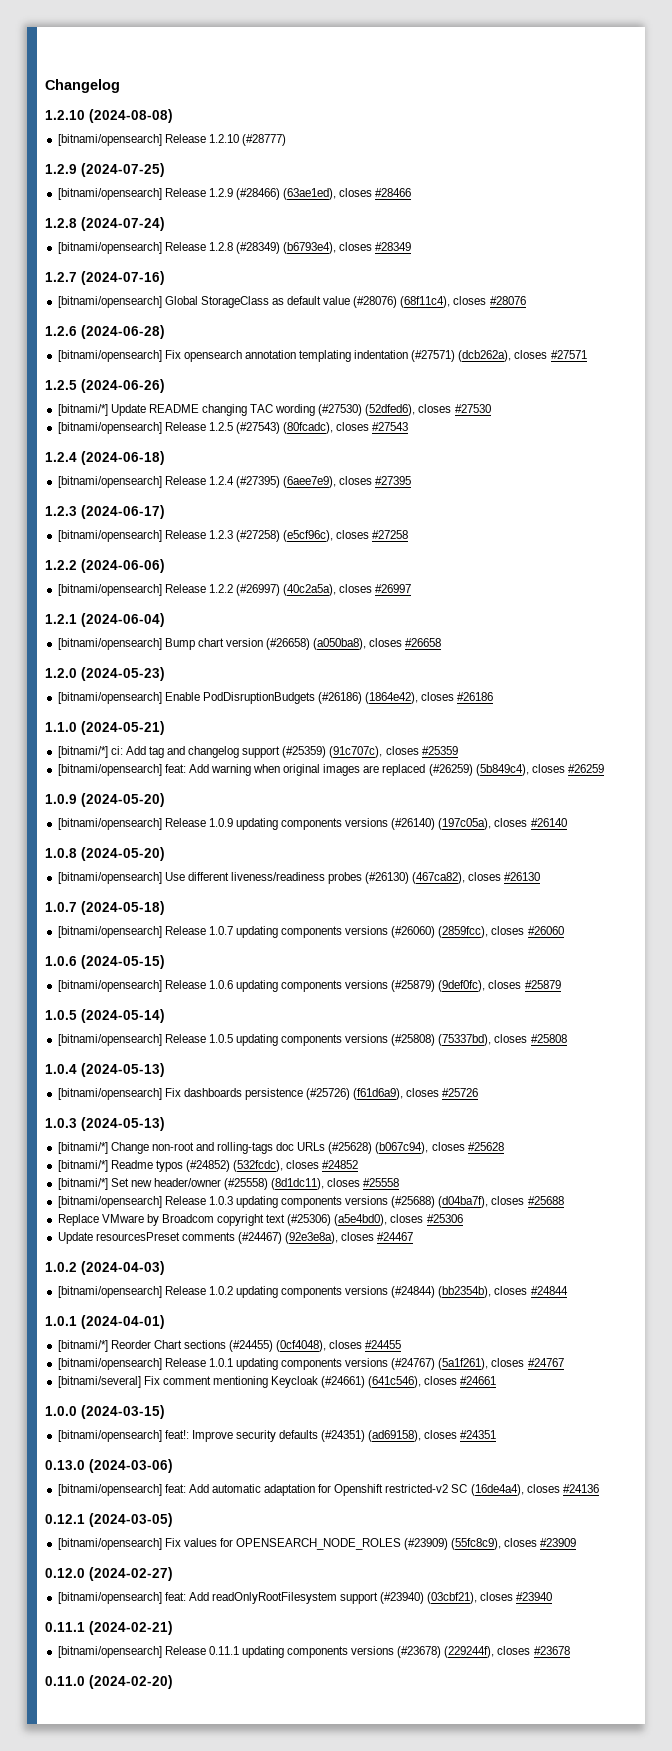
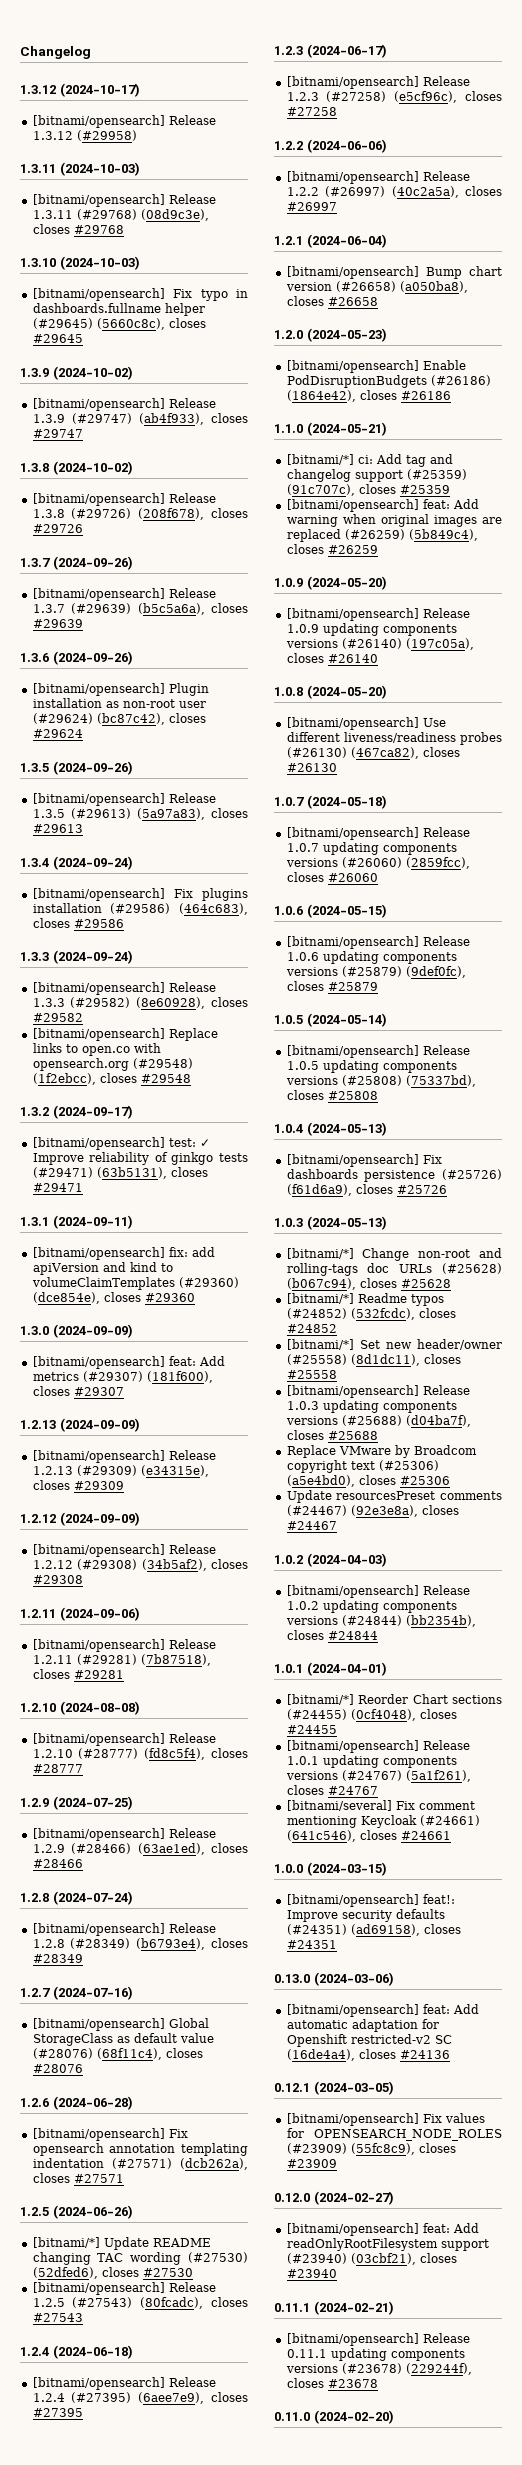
+ 1.3.12 (2024-10-17)
+ [bitnami/opensearch] Release 1.3.12 (#29958)
+ 1.3.11 (2024-10-03)
+ [bitnami/opensearch] Release 1.3.11 (#29768) (08d9c3e), closes #29768
+ 1.3.10 (2024-10-03)
+ [bitnami/opensearch] Fix typo in dashboards.fullname helper (#29645) (5660c8c), closes #29645
+ 1.3.9 (2024-10-02)
+ [bitnami/opensearch] Release 1.3.9 (#29747) (ab4f933), closes #29747
+ 1.3.8 (2024-10-02)
+ [bitnami/opensearch] Release 1.3.8 (#29726) (208f678), closes #29726
+ 1.3.7 (2024-09-26)
+ [bitnami/opensearch] Release 1.3.7 (#29639) (b5c5a6a), closes #29639
+ 1.3.6 (2024-09-26)
+ [bitnami/opensearch] Plugin installation as non-root user (#29624) (bc87c42), closes #29624
+ 1.3.5 (2024-09-26)
+ [bitnami/opensearch] Release 1.3.5 (#29613) (5a97a83), closes #29613
+ 1.3.4 (2024-09-24)
+ [bitnami/opensearch] Fix plugins installation (#29586) (464c683), closes #29586
+ 1.3.3 (2024-09-24)
+ [bitnami/opensearch] Release 1.3.3 (#29582) (8e60928), closes #29582
+ [bitnami/opensearch] Replace links to open.co with opensearch.org (#29548) (1f2ebcc), closes #29548
+ 1.3.2 (2024-09-17)
+ [bitnami/opensearch] test: ✓ Improve reliability of ginkgo tests (#29471) (63b5131), closes #29471
+ 1.3.1 (2024-09-11)
+ [bitnami/opensearch] fix: add apiVersion and kind to volumeClaimTemplates (#29360) (dce854e), closes #29360
+ 1.3.0 (2024-09-09)
+ [bitnami/opensearch] feat: Add metrics (#29307) (181f600), closes #29307
+ 1.2.13 (2024-09-09)
+ [bitnami/opensearch] Release 1.2.13 (#29309) (e34315e), closes #29309
+ 1.2.12 (2024-09-09)
+ [bitnami/opensearch] Release 1.2.12 (#29308) (34b5af2), closes #29308
+ 1.2.11 (2024-09-06)
+ [bitnami/opensearch] Release 1.2.11 (#29281) (7b87518), closes #29281
- [bitnami/opensearch] Release 1.2.10 (#28777)
+ [bitnami/opensearch] Release 1.2.10 (#28777) (fd8c5f4), closes #28777

